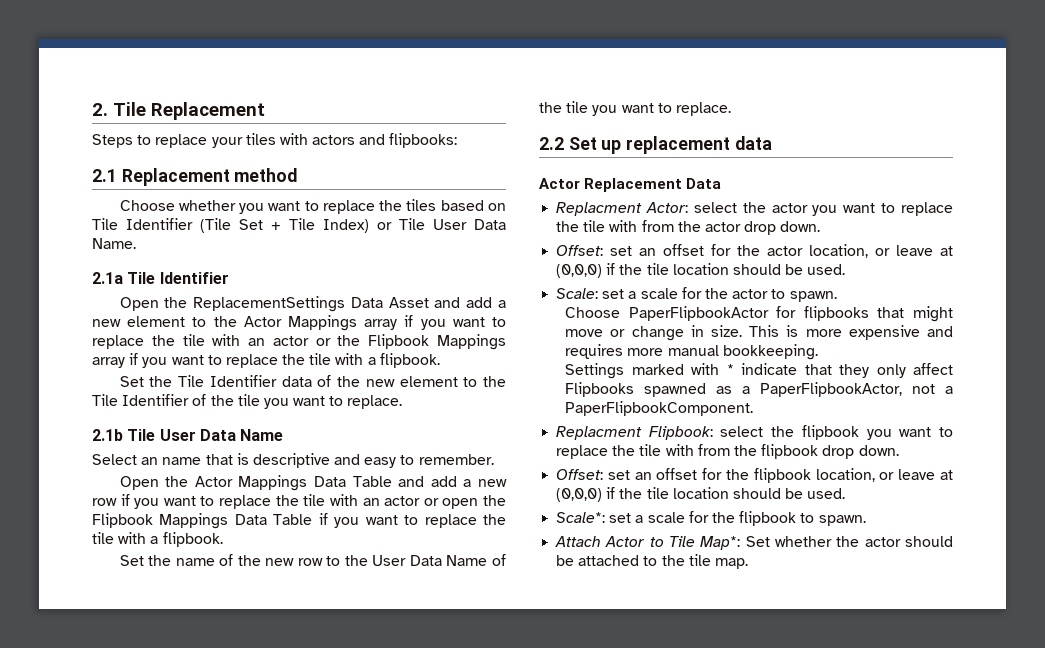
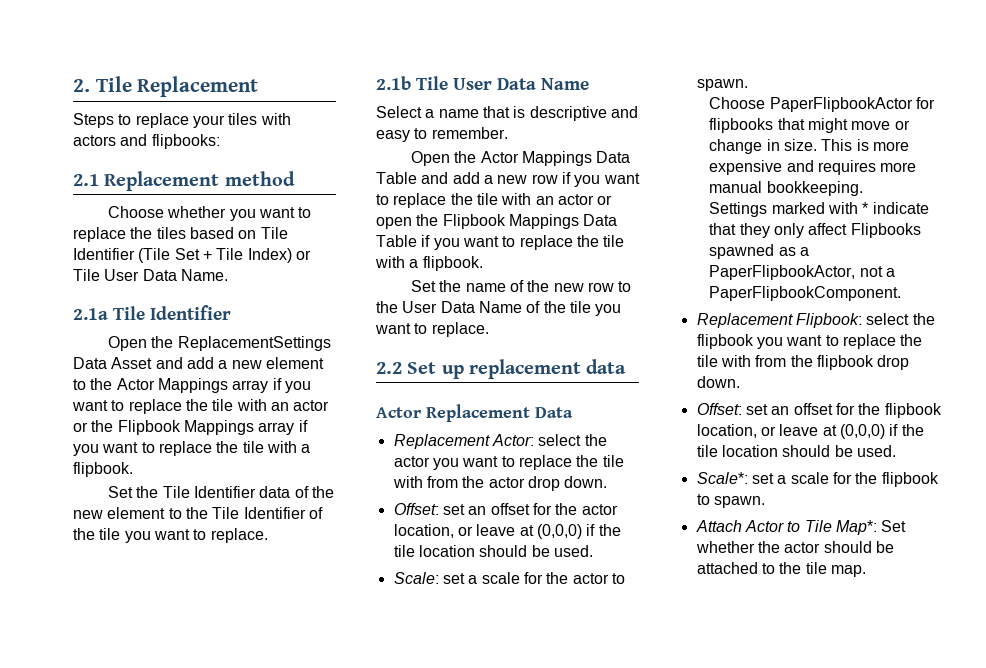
- Select an name that is descriptive and easy to remember.
+ Select a name that is descriptive and easy to remember.
- Replacment Actor: select the actor you want to replace the tile with from the actor drop down.
+ Replacement Actor: select the actor you want to replace the tile with from the actor drop down.
- Replacment Flipbook: select the flipbook you want to replace the tile with from the flipbook drop down.
+ Replacement Flipbook: select the flipbook you want to replace the tile with from the flipbook drop down.

